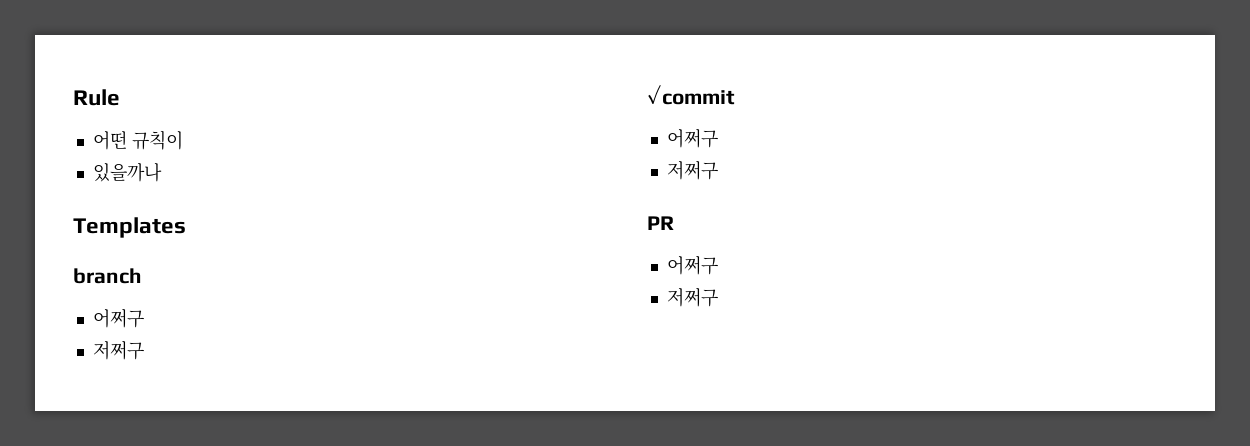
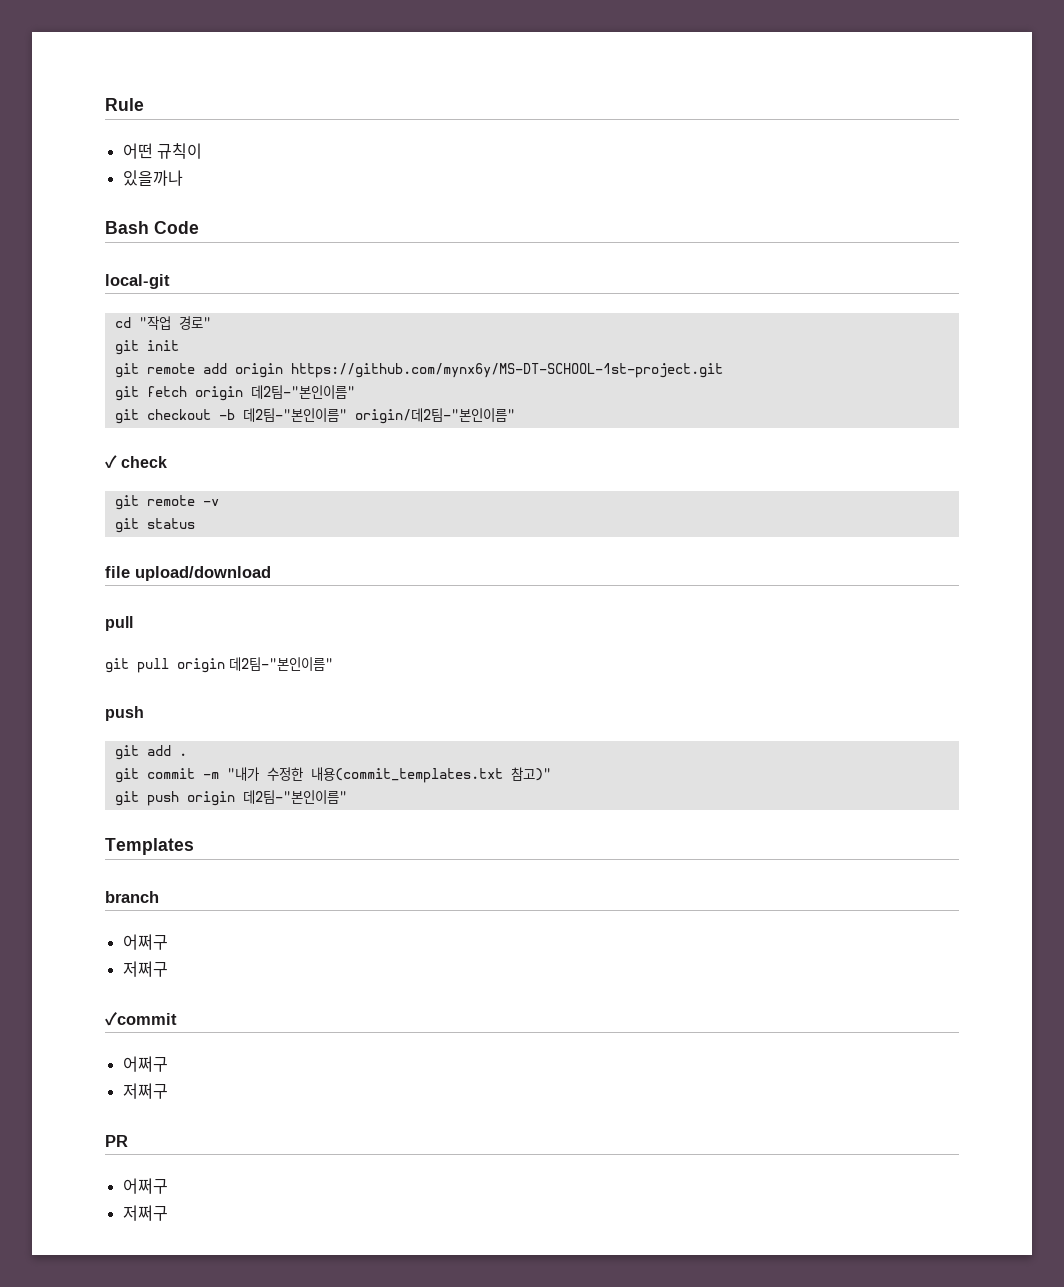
+ Bash Code
+ local-git
+ cd "작업 경로"
+ git init
+ git remote add origin https://github.com/mynx6y/MS-DT-SCHOOL-1st-project.git
+ git fetch origin 데2팀-"본인이름"
+ git checkout -b 데2팀-"본인이름" origin/데2팀-"본인이름"
+ ✓ check
+ git remote -v
+ git status
+ file upload/download
+ pull
+ git pull origin 데2팀-"본인이름"
+ push
+ git add .
+ git commit -m "내가 수정한 내용(commit_templates.txt 참고)"
+ git push origin 데2팀-"본인이름"

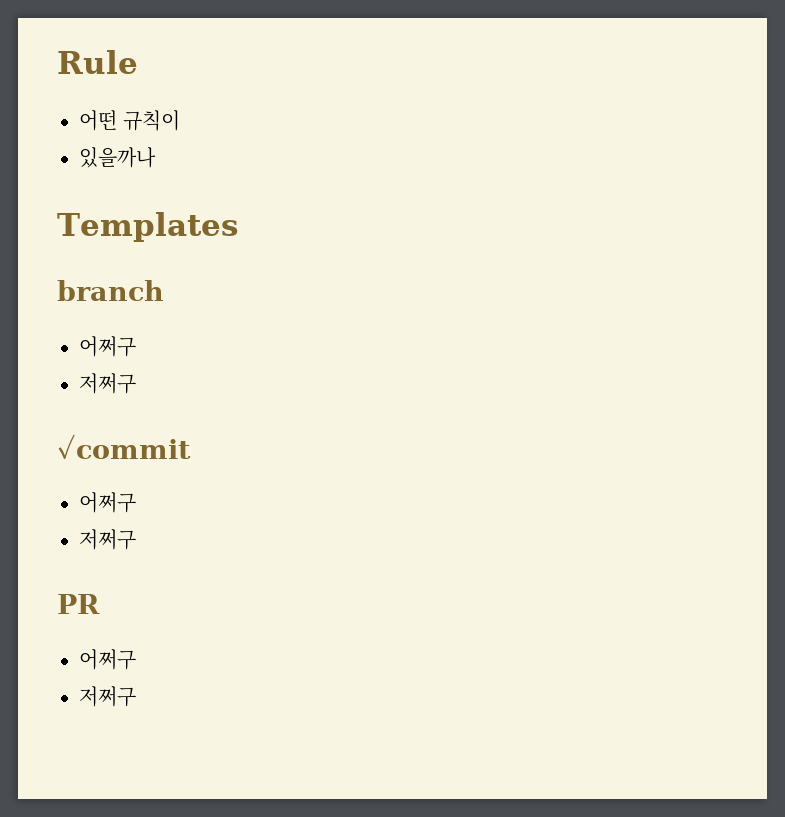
- Bash Code
- local-git
- cd "작업 경로"
- git init
- git remote add origin https://github.com/mynx6y/MS-DT-SCHOOL-1st-project.git
- git fetch origin 데2팀-"본인이름"
- git checkout -b 데2팀-"본인이름" origin/데2팀-"본인이름"
- ✓ check
- git remote -v
- git status
- file upload/download
- pull
- git pull origin 데2팀-"본인이름"
- push
- git add .
- git commit -m "내가 수정한 내용(commit_templates.txt 참고)"
- git push origin 데2팀-"본인이름"

